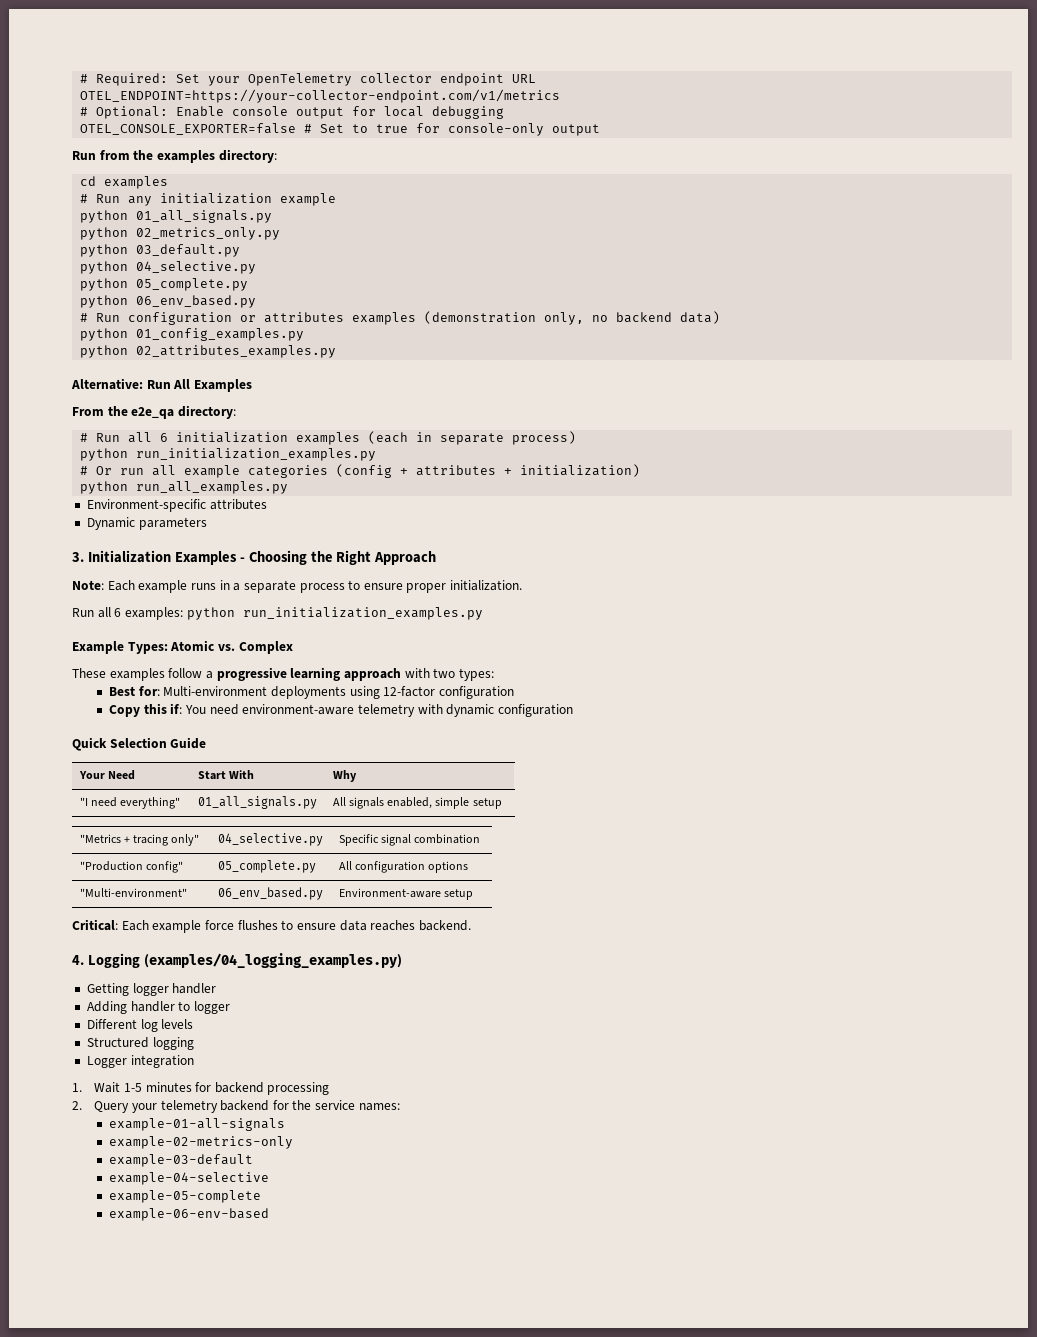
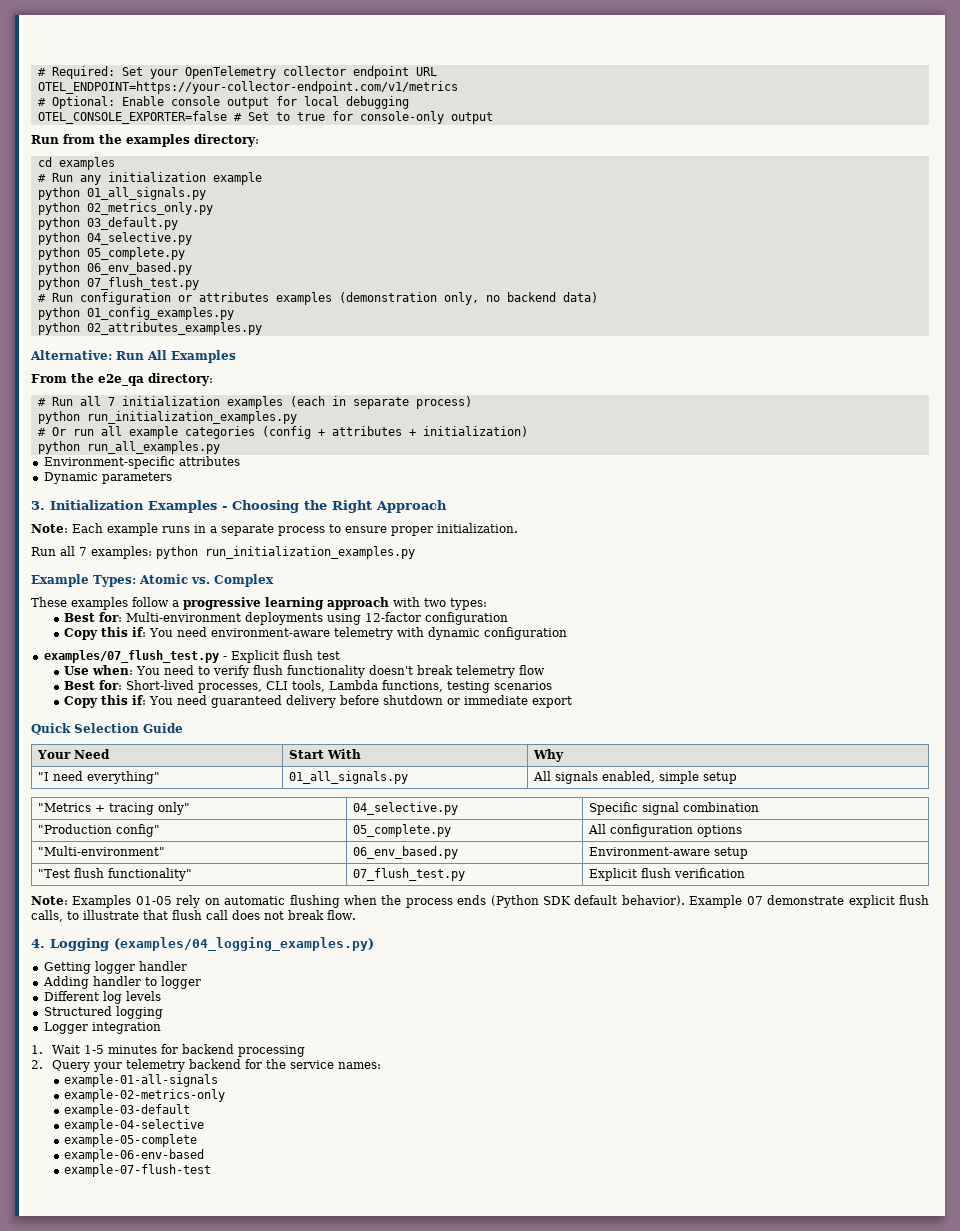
+ python 07_flush_test.py
- # Run all 6 initialization examples (each in separate process)
+ # Run all 7 initialization examples (each in separate process)
- Run all 6 examples: python run_initialization_examples.py
+ Run all 7 examples: python run_initialization_examples.py
+ examples/07_flush_test.py - Explicit flush test
+ Use when: You need to verify flush functionality doesn't break telemetry flow
+ Best for: Short-lived processes, CLI tools, Lambda functions, testing scenarios
+ Copy this if: You need guaranteed delivery before shutdown or immediate export
- Critical: Each example force flushes to ensure data reaches backend.
+ "Test flush functionality" | 07_flush_test.py | Explicit flush verification
+ Note: Examples 01-05 rely on automatic flushing when the process ends (Python SDK default behavior). Example 07 demonstrate explicit flush calls, to illustrate that flush call does not break flow.
+ example-07-flush-test

